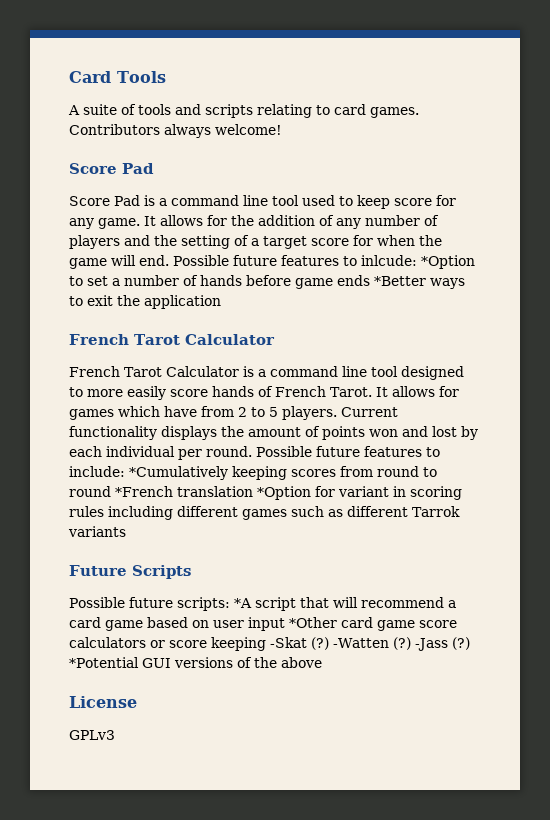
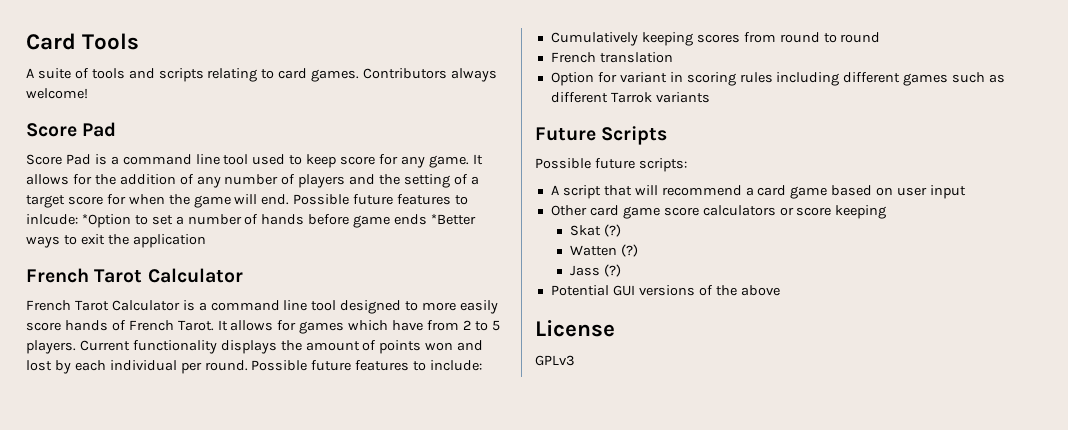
- Possible future features to include: *Cumulatively keeping scores from round to round *French translation *Option for variant in scoring rules including different games such as different Tarrok variants
+ Possible future features to include:
+ Cumulatively keeping scores from round to round
+ French translation
+ Option for variant in scoring rules including different games such as different Tarrok variants
- Possible future scripts: *A script that will recommend a card game based on user input *Other card game score calculators or score keeping -Skat (?) -Watten (?) -Jass (?) *Potential GUI versions of the above
+ Possible future scripts:
+ A script that will recommend a card game based on user input
+ Other card game score calculators or score keeping
+ Skat (?)
+ Watten (?)
+ Jass (?)
+ Potential GUI versions of the above

